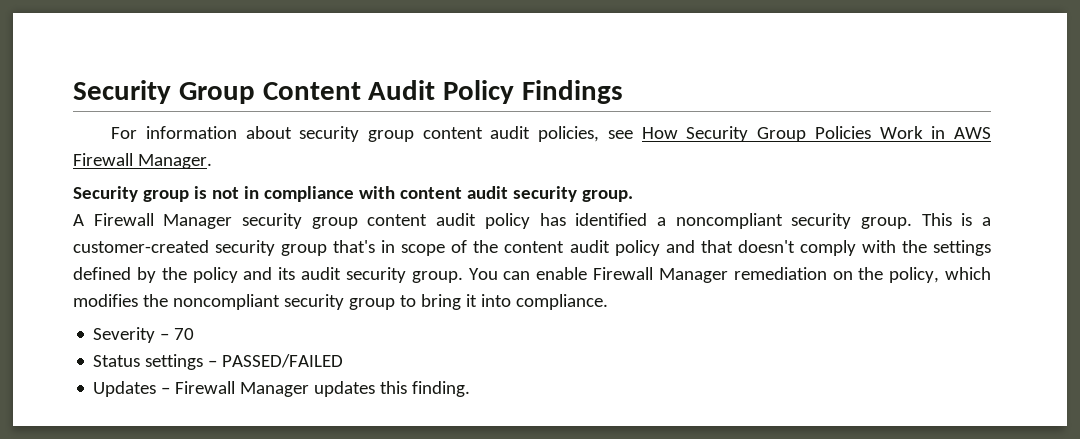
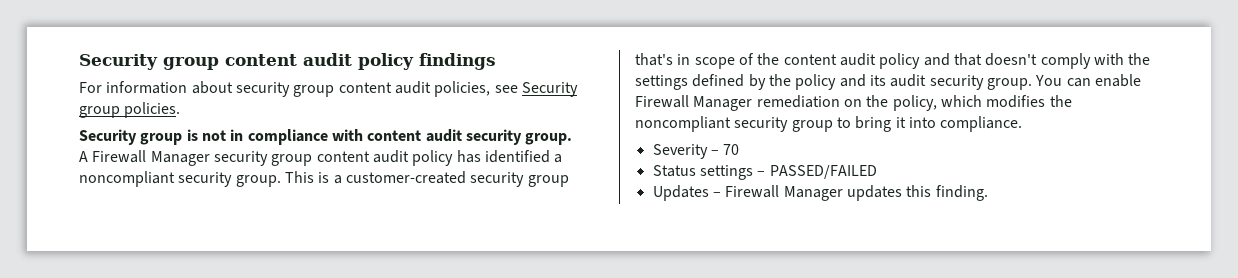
- Security Group Content Audit Policy Findings
+ Security group content audit policy findings
- For information about security group content audit policies, see How Security Group Policies Work in AWS Firewall Manager.
+ For information about security group content audit policies, see Security group policies.

